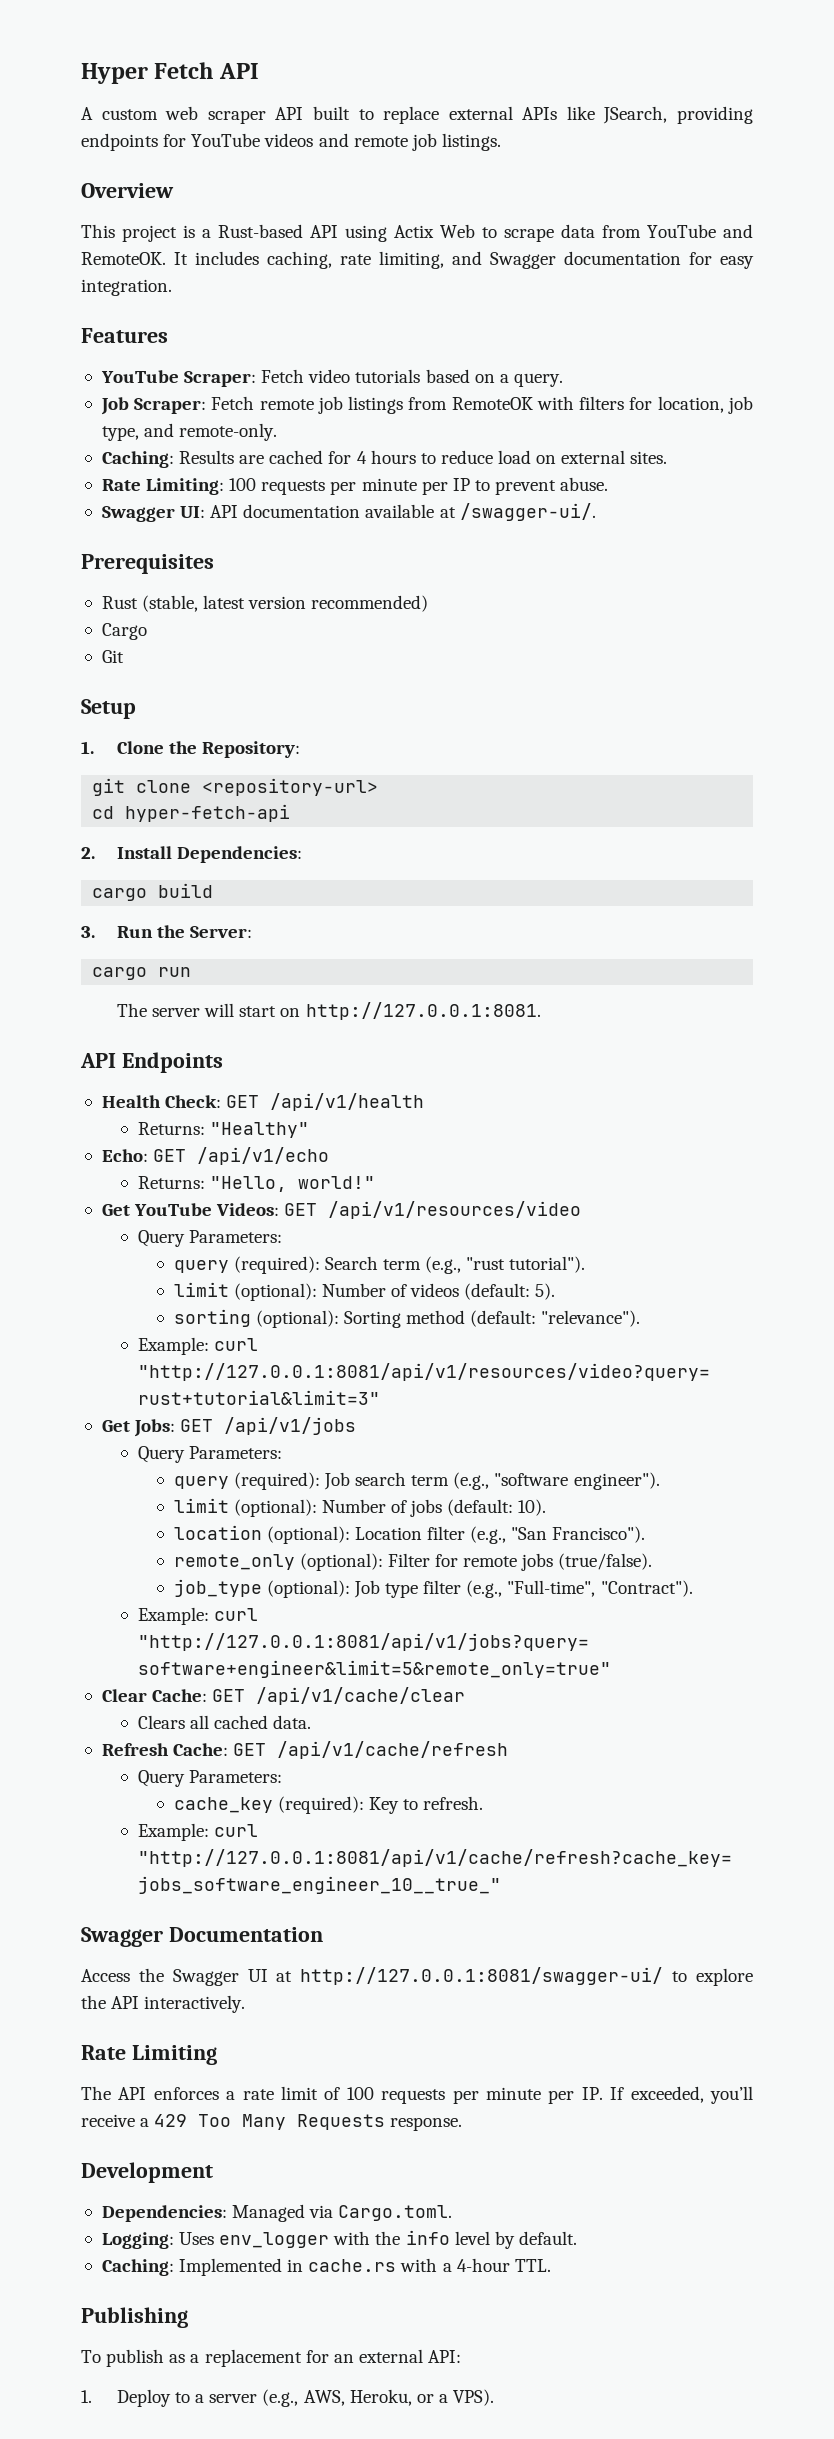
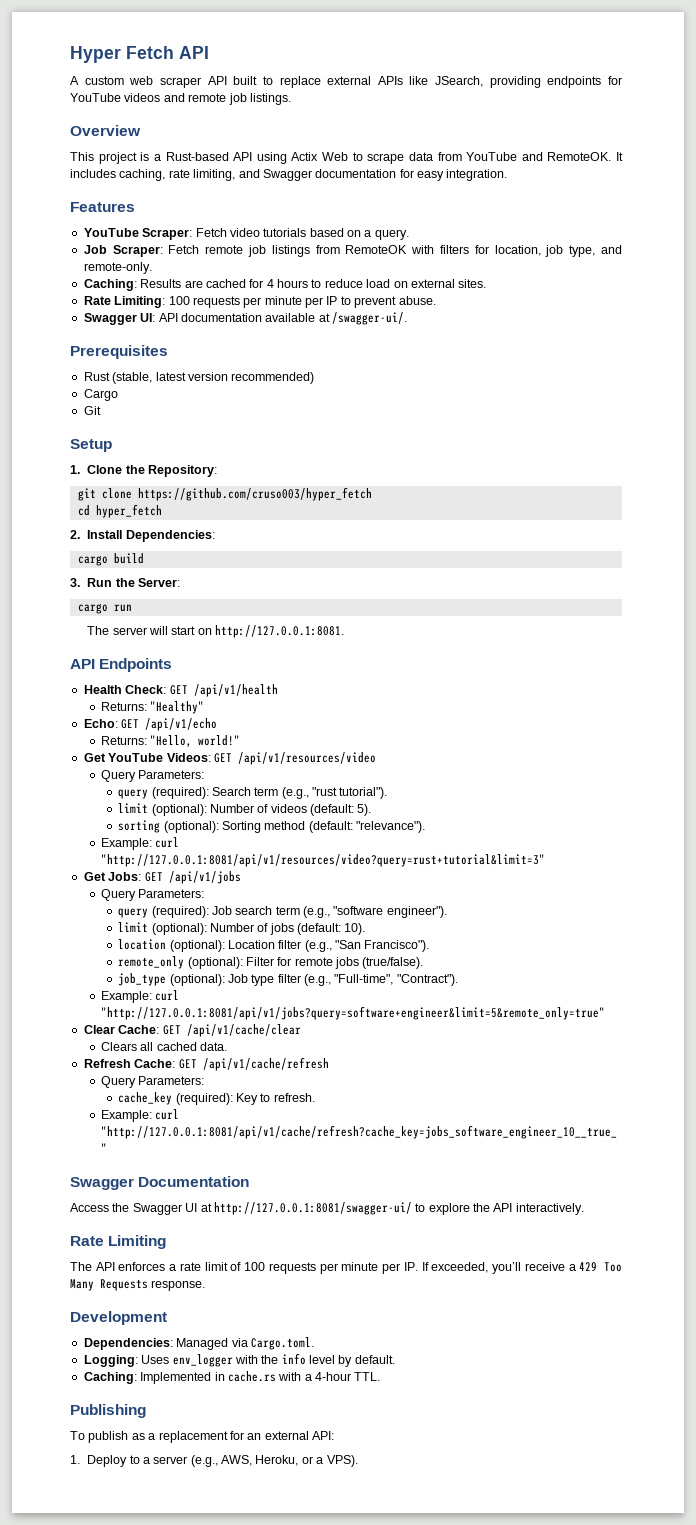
- git clone <repository-url>
+ git clone https://github.com/cruso003/hyper_fetch
- cd hyper-fetch-api
+ cd hyper_fetch

